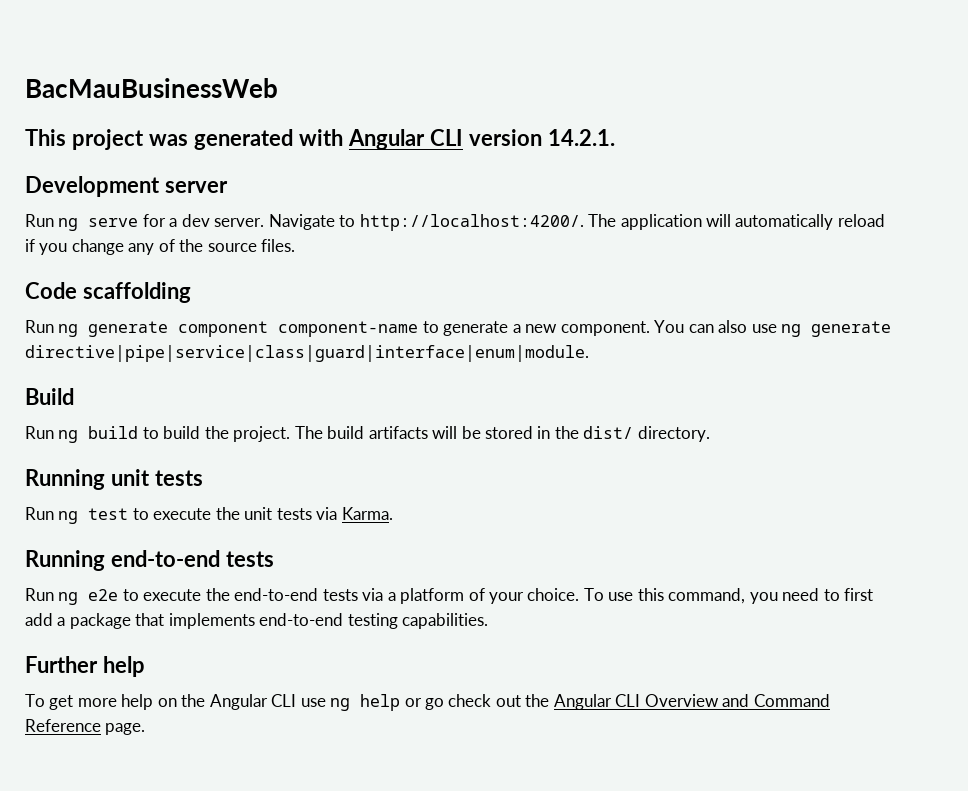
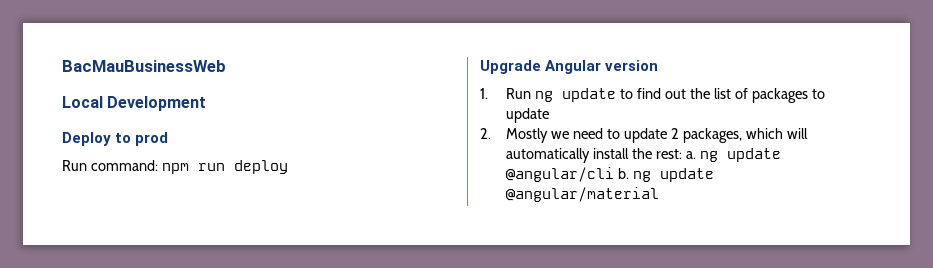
- This project was generated with Angular CLI version 14.2.1.
- Development server
- Run ng serve for a dev server. Navigate to http://localhost:4200/. The application will automatically reload if you change any of the source files.
- Code scaffolding
- Run ng generate component component-name to generate a new component. You can also use ng generate directive|pipe|service|class|guard|interface|enum|module.
- Build
- Run ng build to build the project. The build artifacts will be stored in the dist/ directory.
- Running unit tests
- Run ng test to execute the unit tests via Karma.
- Running end-to-end tests
- Run ng e2e to execute the end-to-end tests via a platform of your choice. To use this command, you need to first add a package that implements end-to-end testing capabilities.
- Further help
- To get more help on the Angular CLI use ng help or go check out the Angular CLI Overview and Command Reference page.
+ Local Development
+ Deploy to prod
+ Run command: npm run deploy
+ Upgrade Angular version
+ 1. Run ng update to find out the list of packages to update
+ 2. Mostly we need to update 2 packages, which will automatically install the rest: a. ng update @angular/cli b. ng update @angular/material

